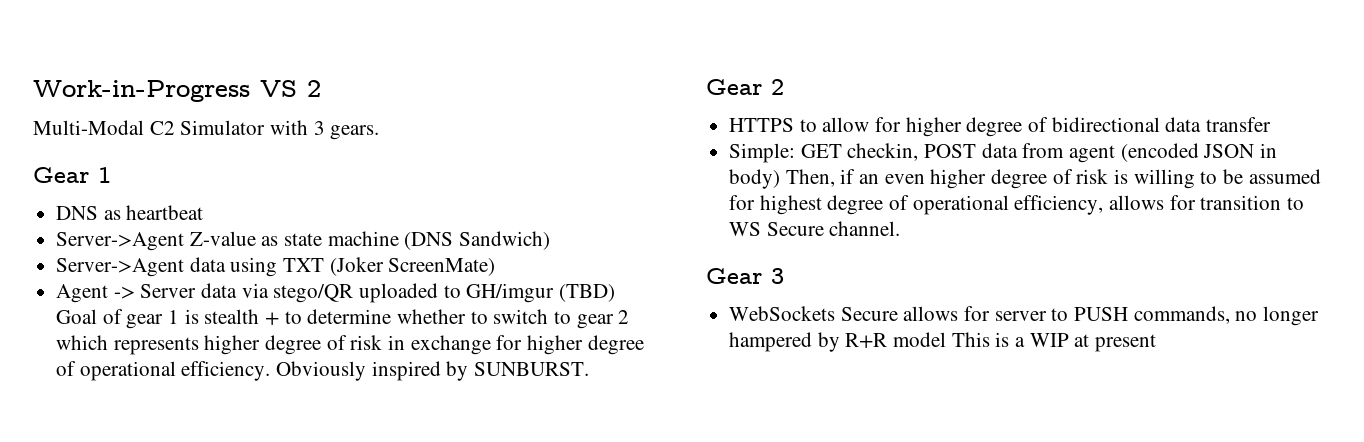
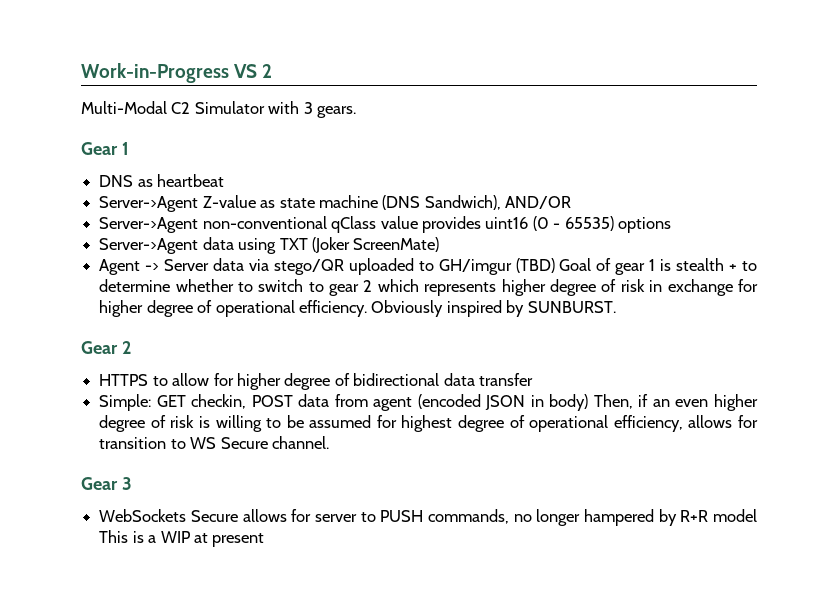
- Server->Agent Z-value as state machine (DNS Sandwich)
+ Server->Agent Z-value as state machine (DNS Sandwich), AND/OR
+ Server->Agent non-conventional qClass value provides uint16 (0 - 65535) options

